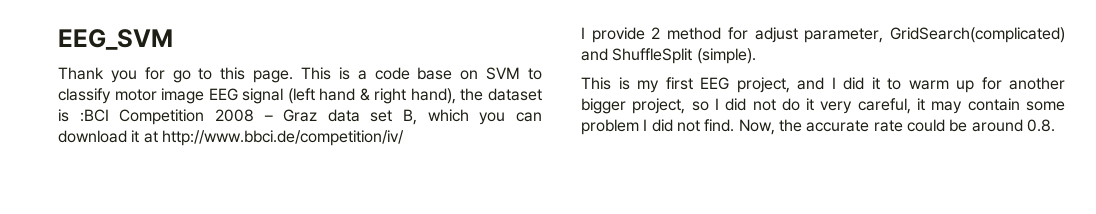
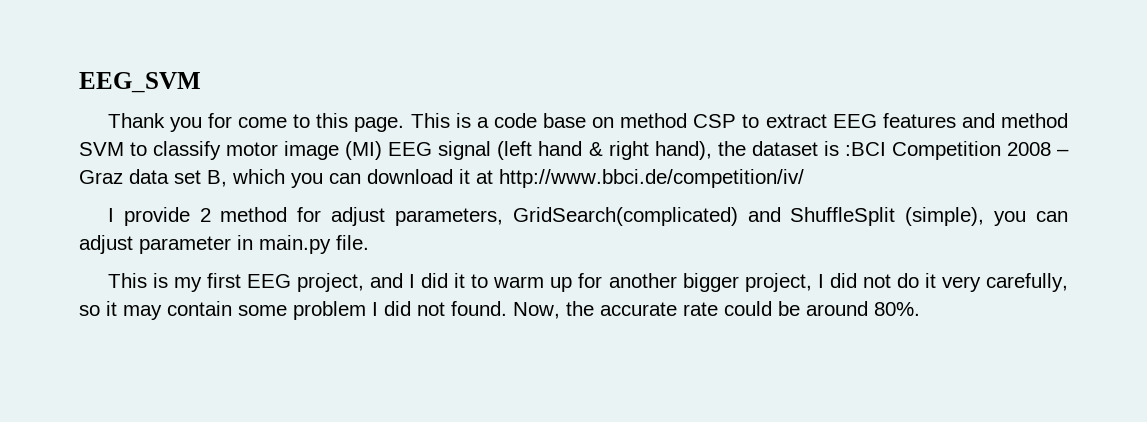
- Thank you for go to this page.
+ Thank you for come to this page.
- This is a code base on SVM to classify motor image EEG signal (left hand & right hand), the dataset is :BCI Competition 2008 – Graz data set B, which you can download it at http://www.bbci.de/competition/iv/
+ This is a code base on method CSP to extract EEG features and method SVM to classify motor image (MI) EEG signal (left hand & right hand), the dataset is :BCI Competition 2008 – Graz data set B, which you can download it at http://www.bbci.de/competition/iv/
- I provide 2 method for adjust parameter, GridSearch(complicated) and ShuffleSplit (simple).
+ I provide 2 method for adjust parameters, GridSearch(complicated) and ShuffleSplit (simple), you can adjust parameter in main.py file.
- This is my first EEG project, and I did it to warm up for another bigger project, so I did not do it very careful, it may contain some problem I did not find.
+ This is my first EEG project, and I did it to warm up for another bigger project, I did not do it very carefully, so it may contain some problem I did not found.
- Now, the accurate rate could be around 0.8.
+ Now, the accurate rate could be around 80%.

